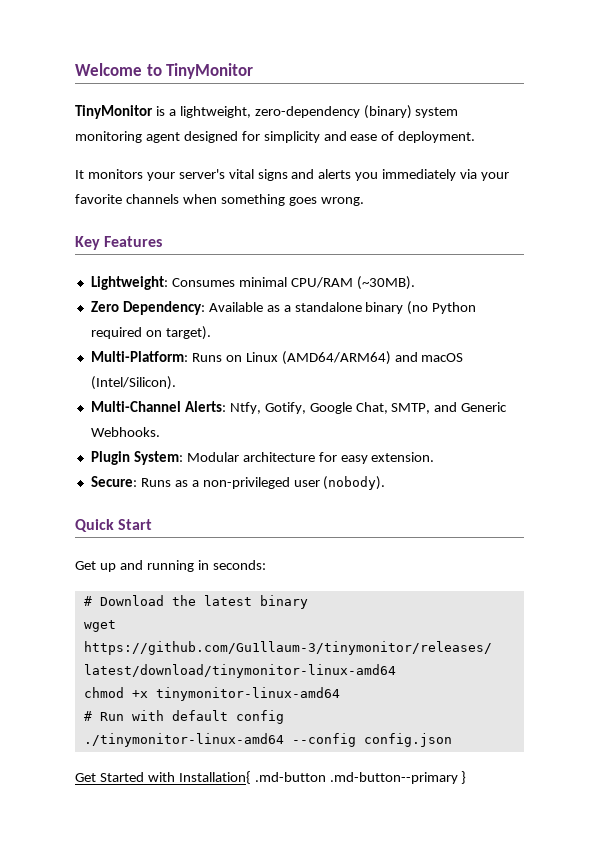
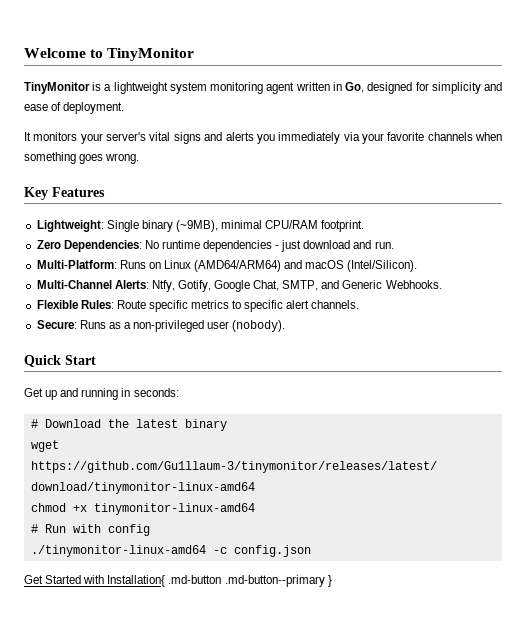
- TinyMonitor is a lightweight, zero-dependency (binary) system monitoring agent designed for simplicity and ease of deployment.
+ TinyMonitor is a lightweight system monitoring agent written in Go, designed for simplicity and ease of deployment.
- Lightweight: Consumes minimal CPU/RAM (~30MB).
+ Lightweight: Single binary (~9MB), minimal CPU/RAM footprint.
- Zero Dependency: Available as a standalone binary (no Python required on target).
+ Zero Dependencies: No runtime dependencies - just download and run.
- Plugin System: Modular architecture for easy extension.
+ Flexible Rules: Route specific metrics to specific alert channels.
- # Run with default config
+ # Run with config
- ./tinymonitor-linux-amd64 --config config.json
+ ./tinymonitor-linux-amd64 -c config.json

